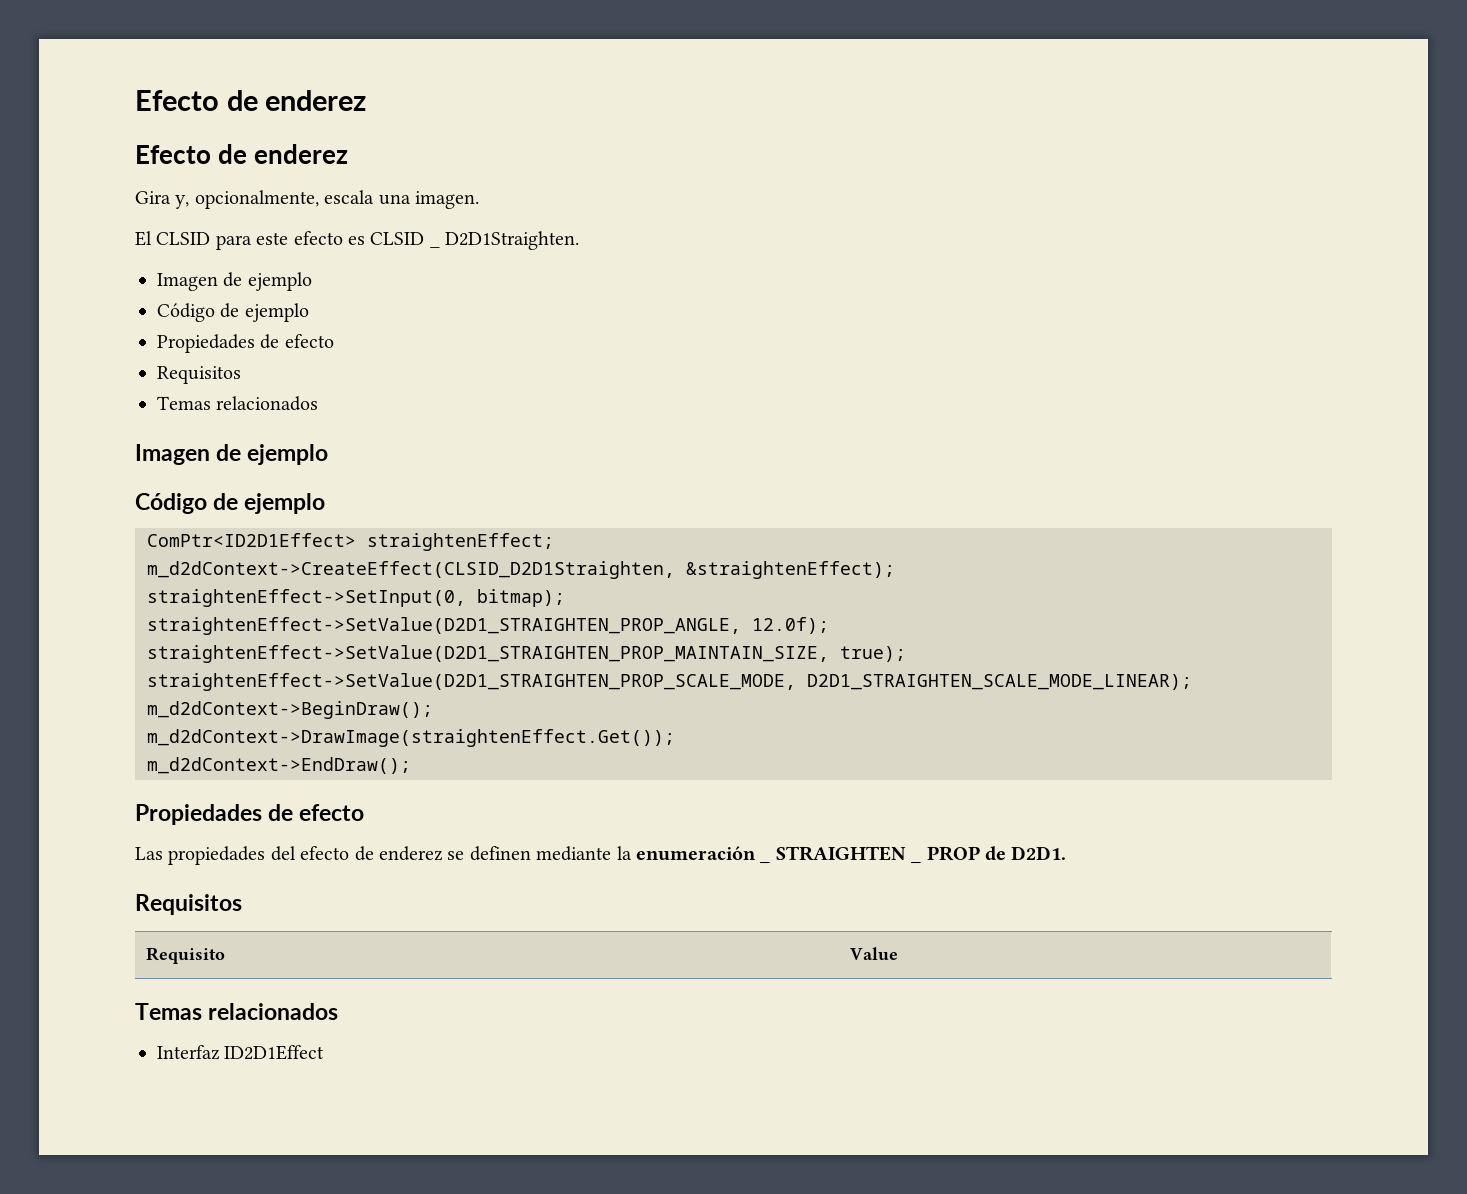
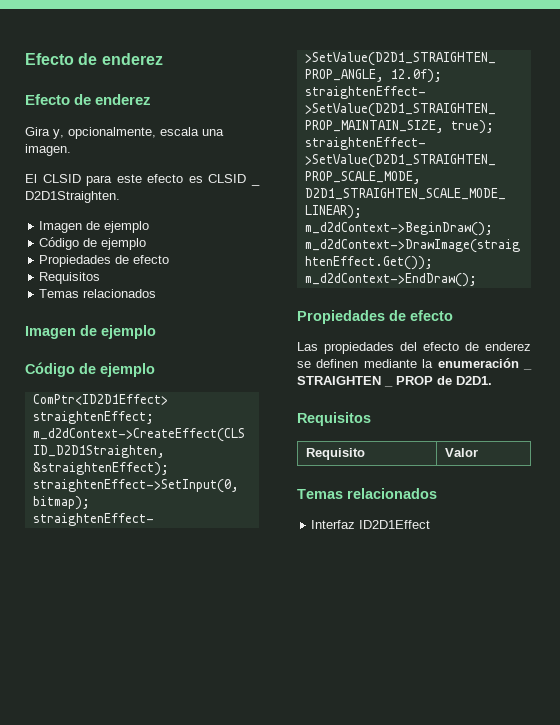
- Requisito | Value
+ Requisito | Valor

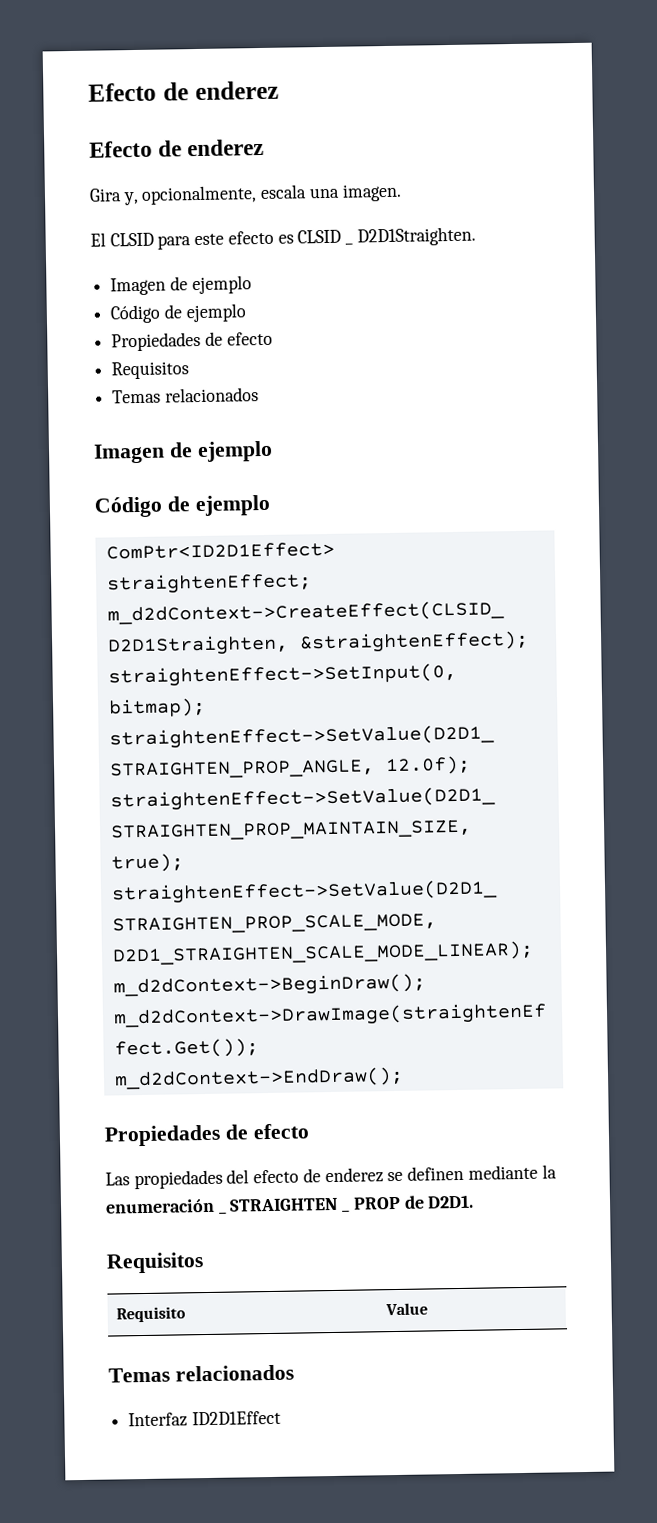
- Requisito | Valor
+ Requisito | Value

